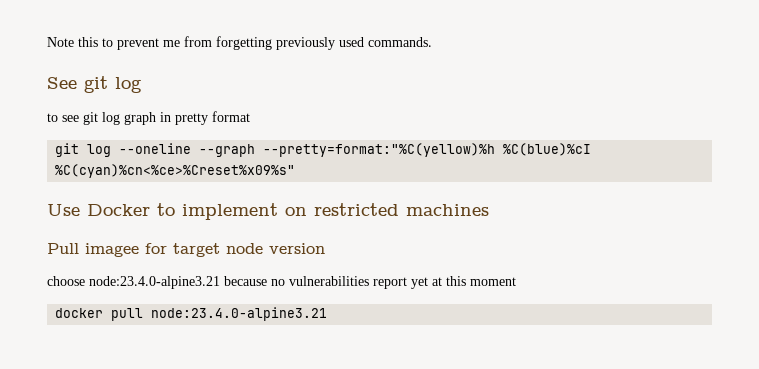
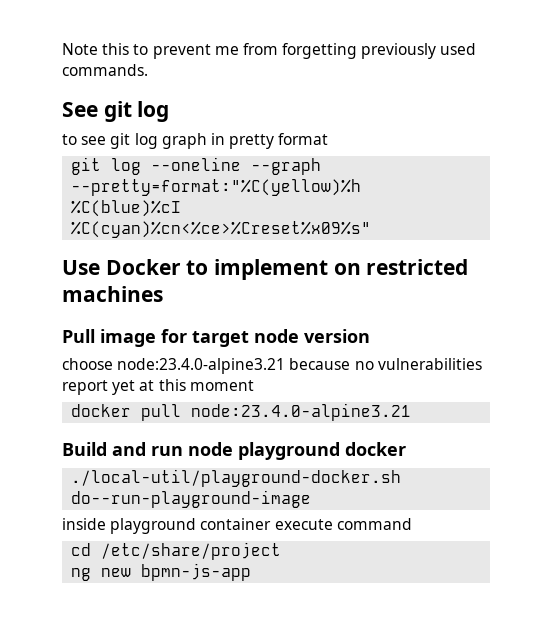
- Pull imagee for target node version
+ Pull image for target node version
+ Build and run node playground docker
+ ./local-util/playground-docker.sh do--run-playground-image
+ inside playground container execute command
+ cd /etc/share/project
+ ng new bpmn-js-app

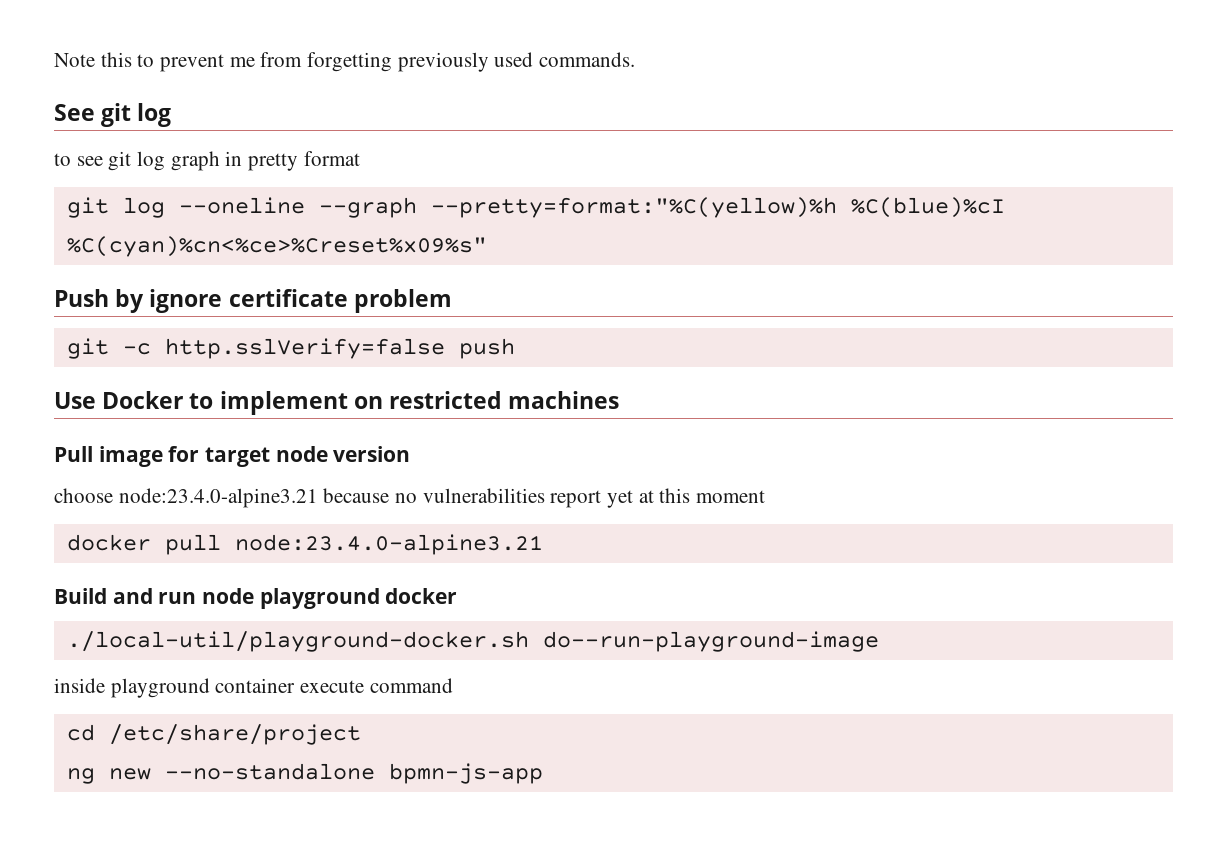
+ Push by ignore certificate problem
+ git -c http.sslVerify=false push
- ng new bpmn-js-app
+ ng new --no-standalone bpmn-js-app

